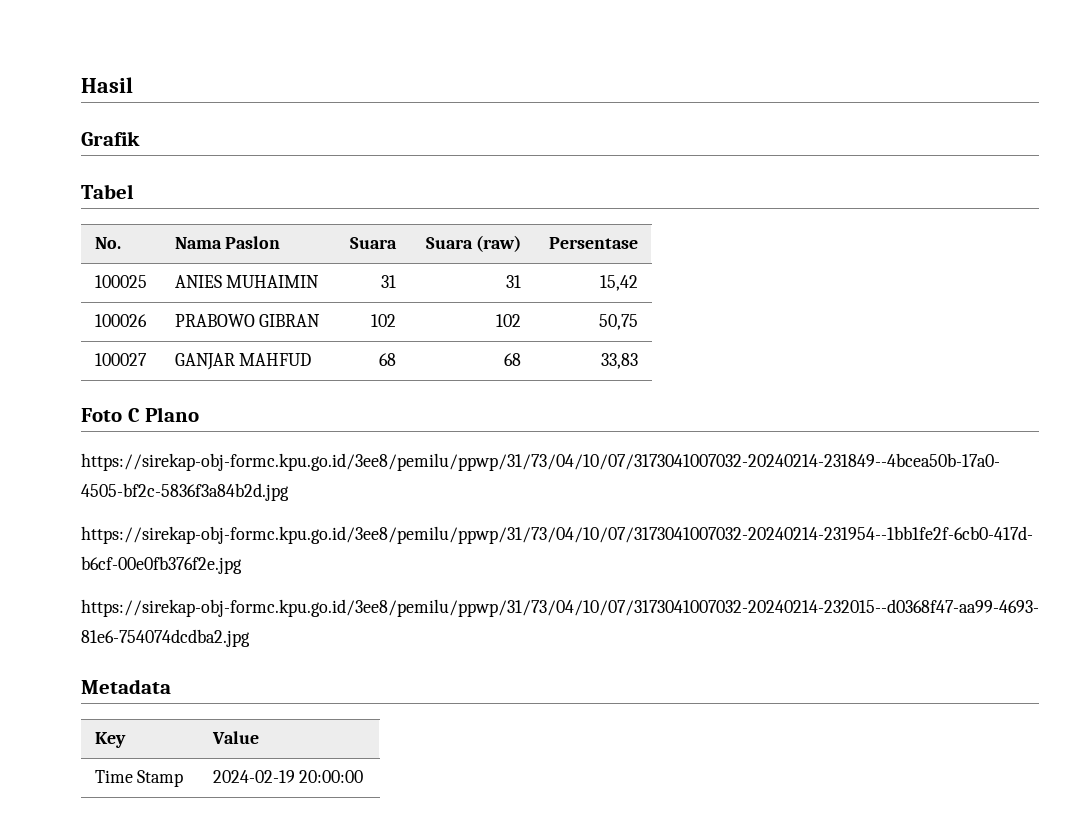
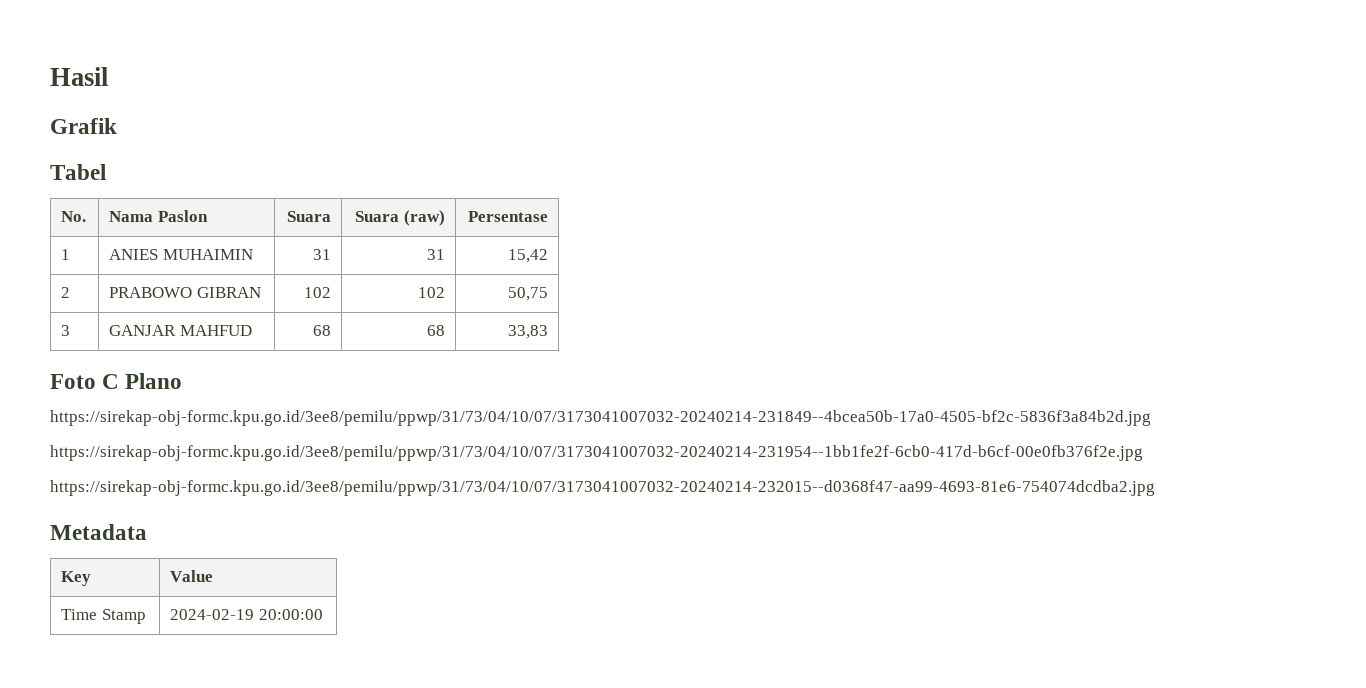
- 100025 | ANIES MUHAIMIN | 31 | 31 | 15,42
+ 1 | ANIES MUHAIMIN | 31 | 31 | 15,42
- 100026 | PRABOWO GIBRAN | 102 | 102 | 50,75
+ 2 | PRABOWO GIBRAN | 102 | 102 | 50,75
- 100027 | GANJAR MAHFUD | 68 | 68 | 33,83
+ 3 | GANJAR MAHFUD | 68 | 68 | 33,83

